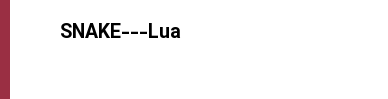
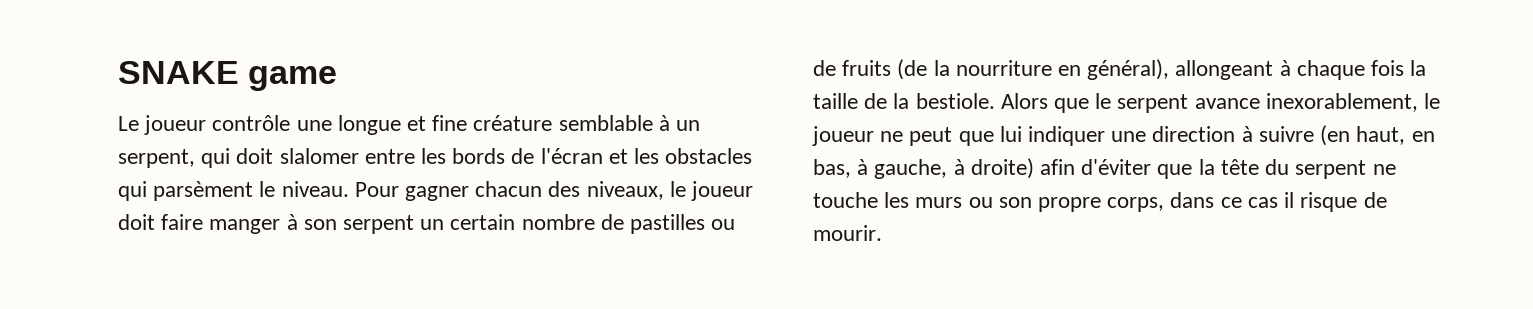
- SNAKE---Lua
+ SNAKE game
+ Le joueur contrôle une longue et fine créature semblable à un serpent, qui doit slalomer entre les bords de l'écran et les obstacles qui parsèment le niveau. Pour gagner chacun des niveaux, le joueur doit faire manger à son serpent un certain nombre de pastilles ou de fruits (de la nourriture en général), allongeant à chaque fois la taille de la bestiole. Alors que le serpent avance inexorablement, le joueur ne peut que lui indiquer une direction à suivre (en haut, en bas, à gauche, à droite) afin d'éviter que la tête du serpent ne touche les murs ou son propre corps, dans ce cas il risque de mourir.

